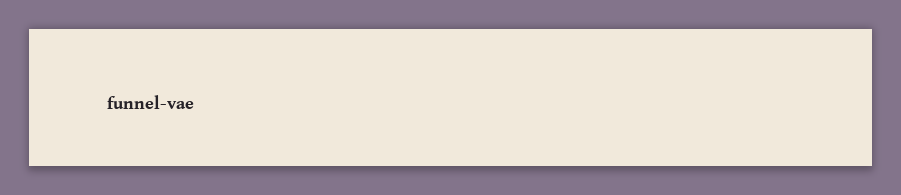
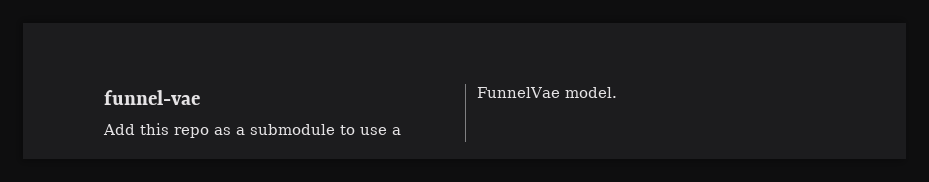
+ Add this repo as a submodule to use a FunnelVae model.

